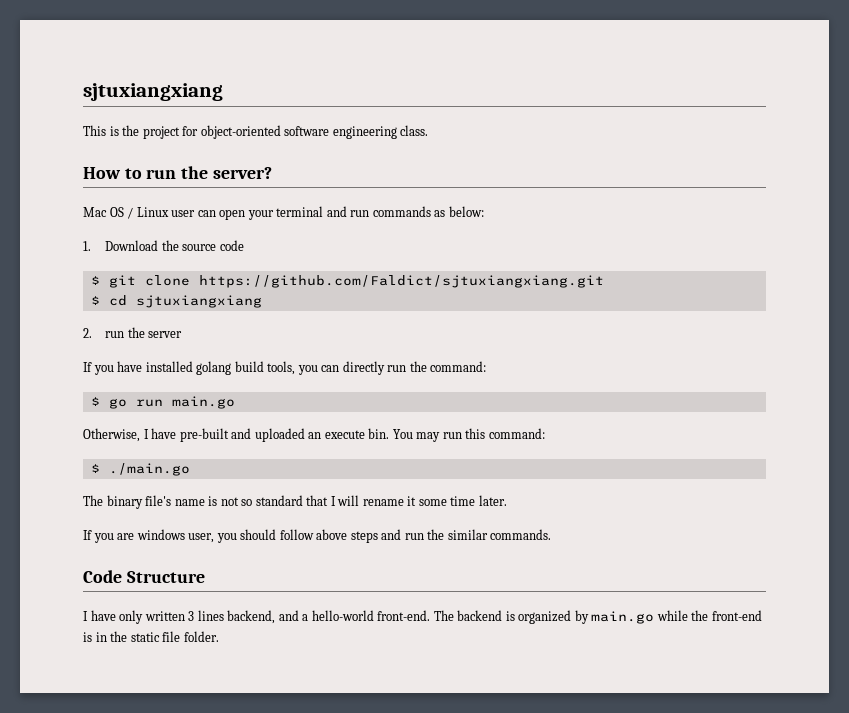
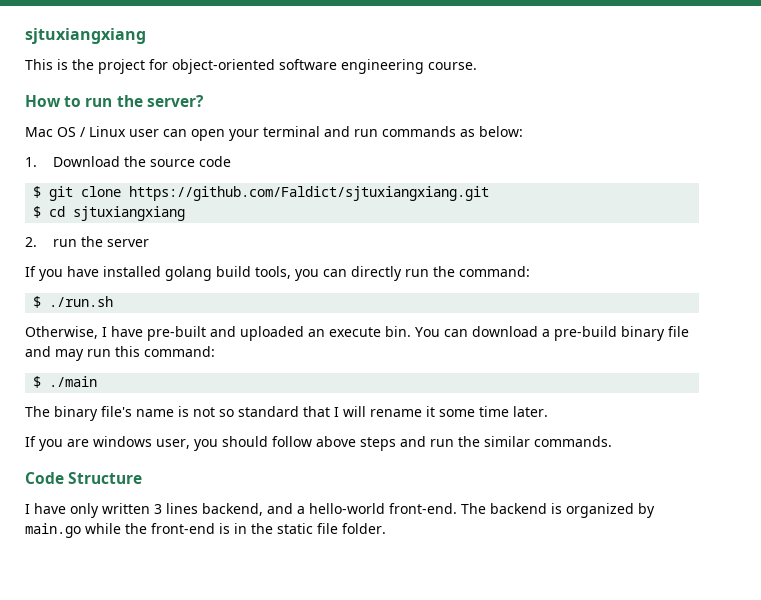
- This is the project for object-oriented software engineering class.
+ This is the project for object-oriented software engineering course.
- $ go run main.go
+ $ ./run.sh
- You may run this command:
+ You can download a pre-build binary file and may run this command:
- $ ./main.go
+ $ ./main

